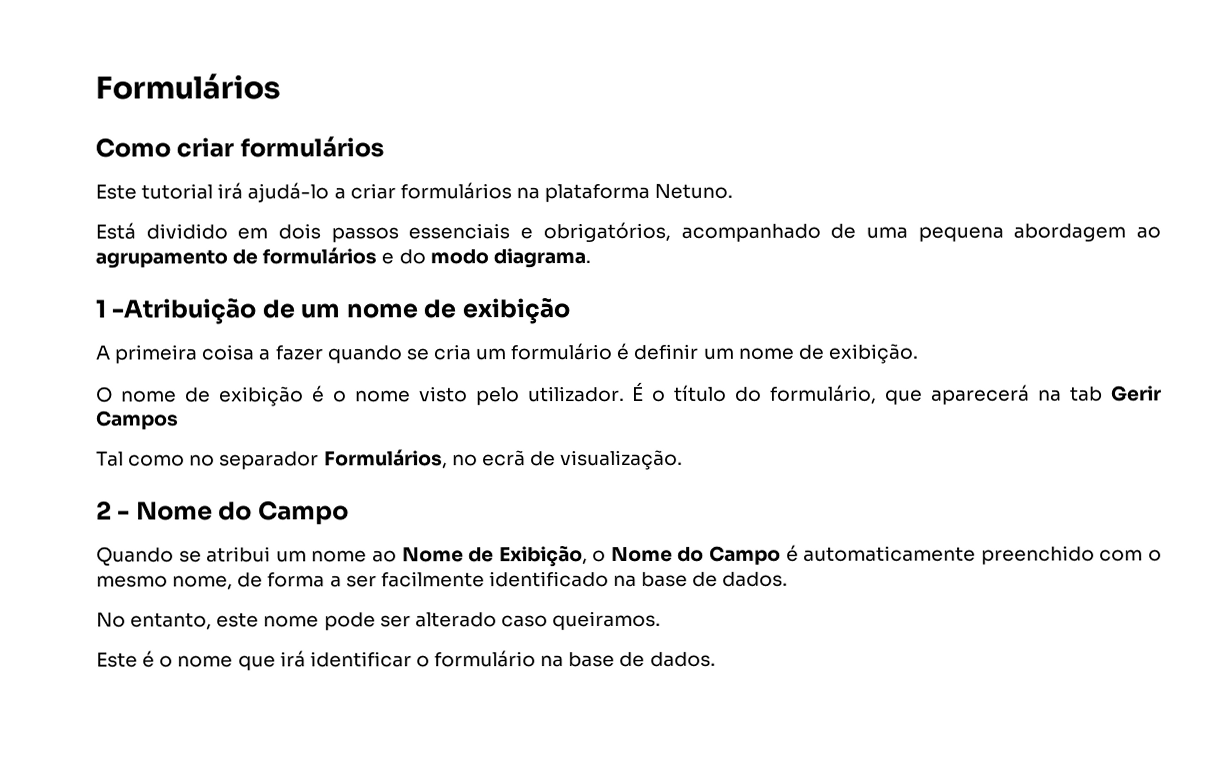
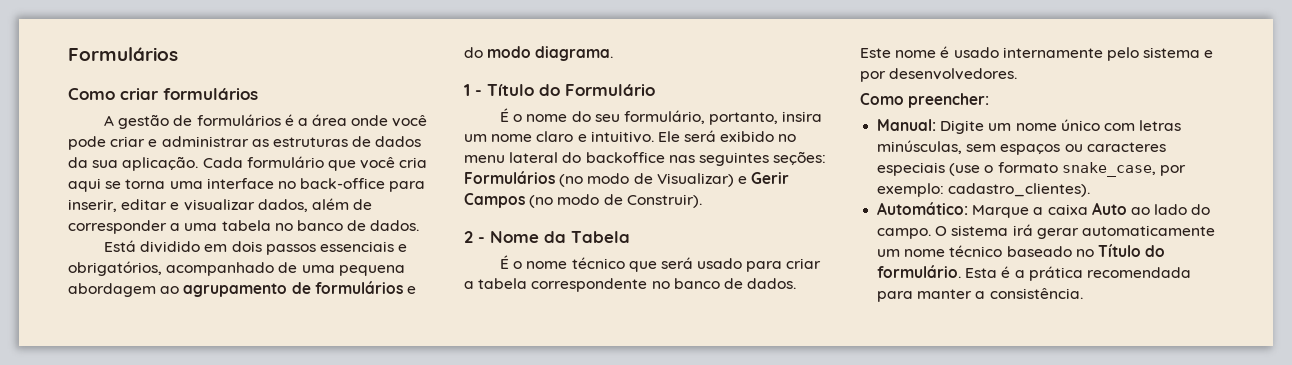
- Este tutorial irá ajudá-lo a criar formulários na plataforma Netuno.
+ A gestão de formulários é a área onde você pode criar e administrar as estruturas de dados da sua aplicação. Cada formulário que você cria aqui se torna uma interface no back-office para inserir, editar e visualizar dados, além de corresponder a uma tabela no banco de dados.
- 1 -Atribuição de um nome de exibição
- A primeira coisa a fazer quando se cria um formulário é definir um nome de exibição.
- O nome de exibição é o nome visto pelo utilizador. É o título do formulário, que aparecerá na tab Gerir Campos
- Tal como no separador Formulários, no ecrã de visualização.
- 2 - Nome do Campo
- Quando se atribui um nome ao Nome de Exibição, o Nome do Campo é automaticamente preenchido com o mesmo nome, de forma a ser facilmente identificado na base de dados.
- No entanto, este nome pode ser alterado caso queiramos.
- Este é o nome que irá identificar o formulário na base de dados.
+ 1 - Título do Formulário
+ É o nome do seu formulário, portanto, insira um nome claro e intuitivo. Ele será exibido no menu lateral do backoffice nas seguintes seções: Formulários (no modo de Visualizar) e Gerir Campos (no modo de Construir).
+ 2 - Nome da Tabela
+ É o nome técnico que será usado para criar a tabela correspondente no banco de dados. Este nome é usado internamente pelo sistema e por desenvolvedores.
+ Como preencher:
+ Manual: Digite um nome único com letras minúsculas, sem espaços ou caracteres especiais (use o formato snake_case, por exemplo: cadastro_clientes).
+ Automático: Marque a caixa Auto ao lado do campo. O sistema irá gerar automaticamente um nome técnico baseado no Título do formulário. Esta é a prática recomendada para manter a consistência.

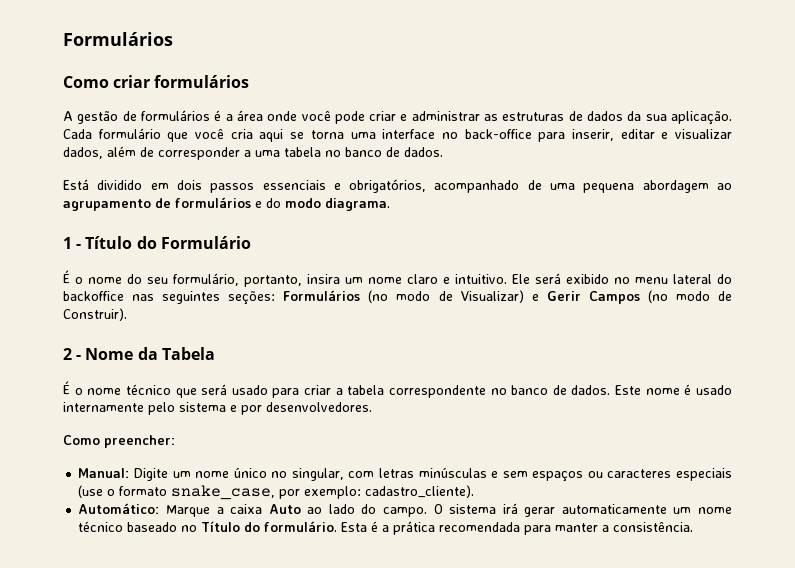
- Manual: Digite um nome único com letras minúsculas, sem espaços ou caracteres especiais (use o formato snake_case, por exemplo: cadastro_clientes).
+ Manual: Digite um nome único no singular, com letras minúsculas e sem espaços ou caracteres especiais (use o formato snake_case, por exemplo: cadastro_cliente).

